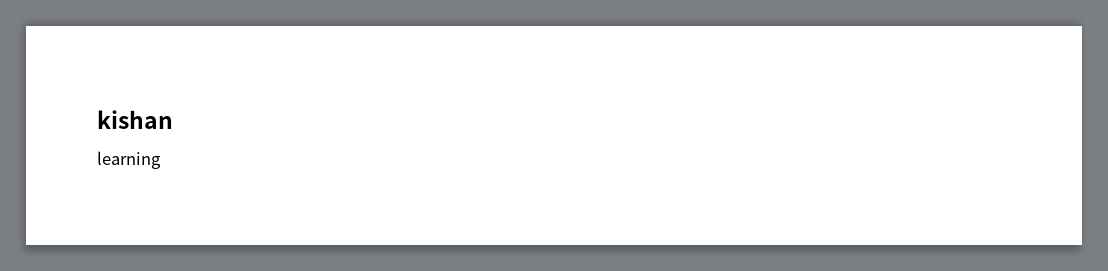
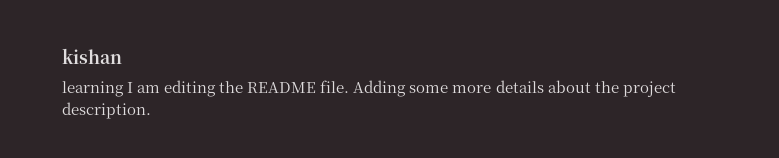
- learning
+ learning I am editing the README file. Adding some more details about the project description.

